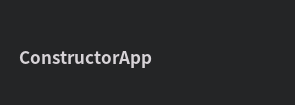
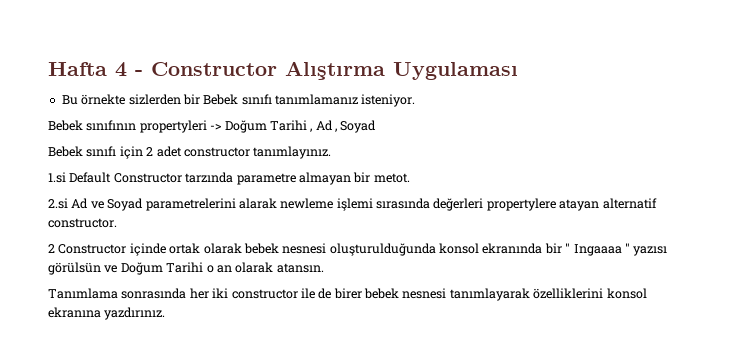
- ConstructorApp
+ Hafta 4 - Constructor Alıştırma Uygulaması
+ Bu örnekte sizlerden bir Bebek sınıfı tanımlamanız isteniyor.
+ Bebek sınıfının propertyleri -> Doğum Tarihi , Ad , Soyad
+ Bebek sınıfı için 2 adet constructor tanımlayınız.
+ 1.si Default Constructor tarzında parametre almayan bir metot.
+ 2.si Ad ve Soyad parametrelerini alarak newleme işlemi sırasında değerleri propertylere atayan alternatif constructor.
+ 2 Constructor içinde ortak olarak bebek nesnesi oluşturulduğunda konsol ekranında bir " Ingaaaa " yazısı görülsün ve Doğum Tarihi o an olarak atansın.
+ Tanımlama sonrasında her iki constructor ile de birer bebek nesnesi tanımlayarak özelliklerini konsol ekranına yazdırınız.

